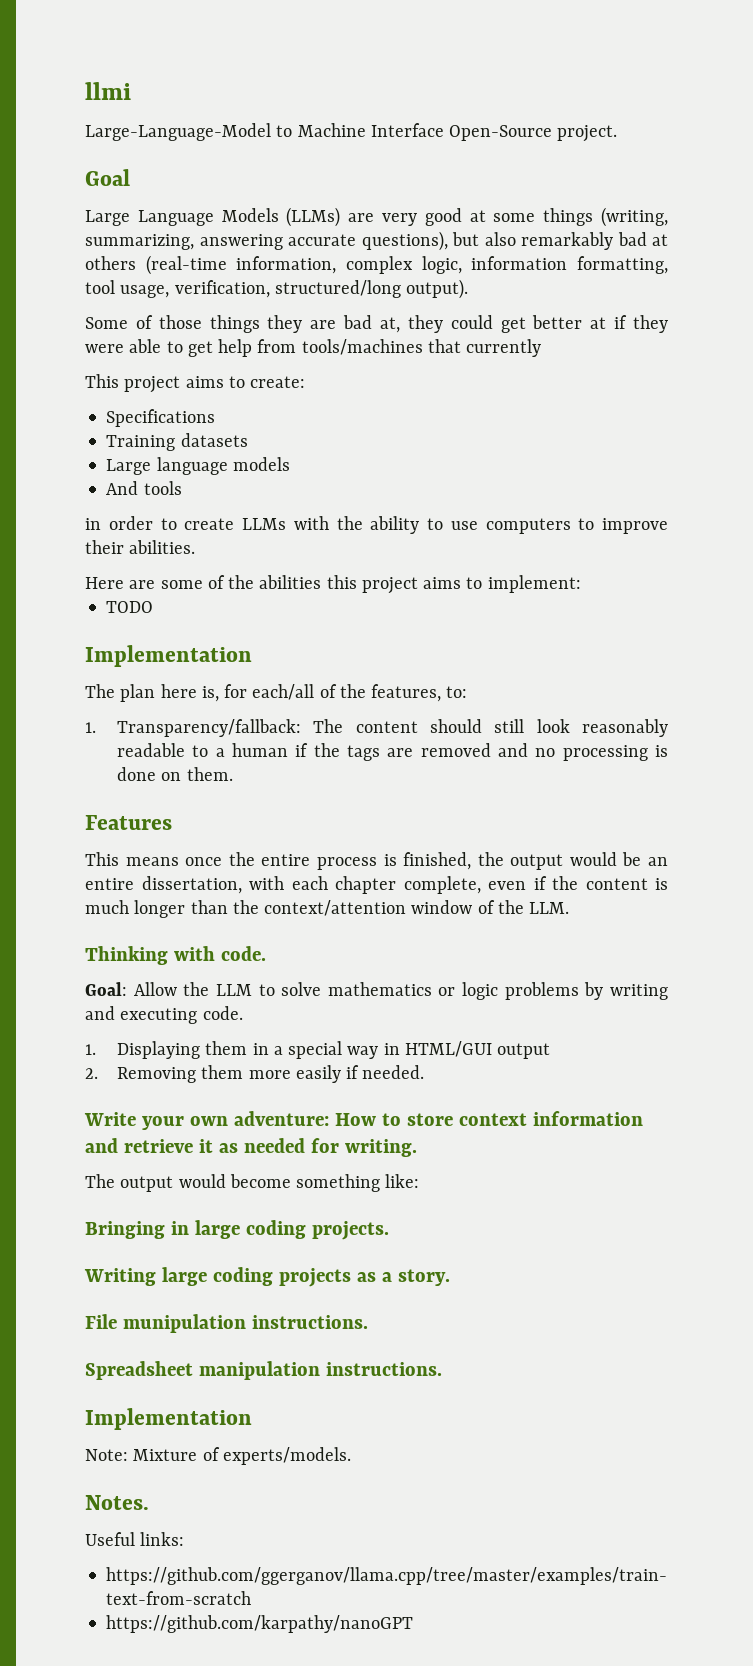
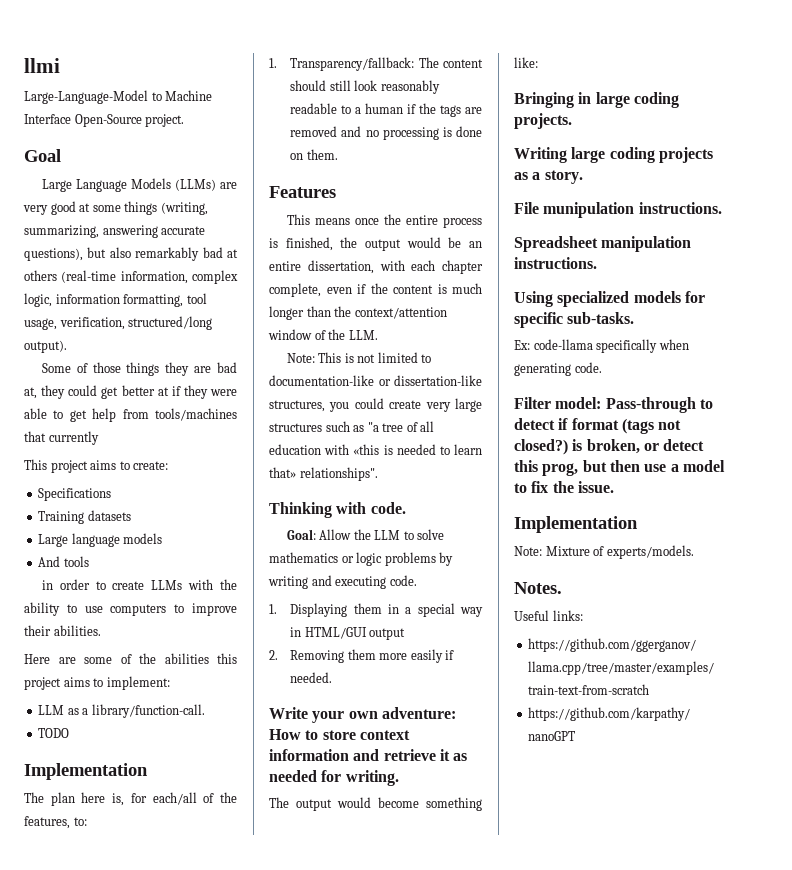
+ LLM as a library/function-call.
+ Note: This is not limited to documentation-like or dissertation-like structures, you could create very large structures such as "a tree of all education with «this is needed to learn that» relationships".
+ Using specialized models for specific sub-tasks.
+ Ex: code-llama specifically when generating code.
+ Filter model: Pass-through to detect if format (tags not closed?) is broken, or detect this prog, but then use a model to fix the issue.

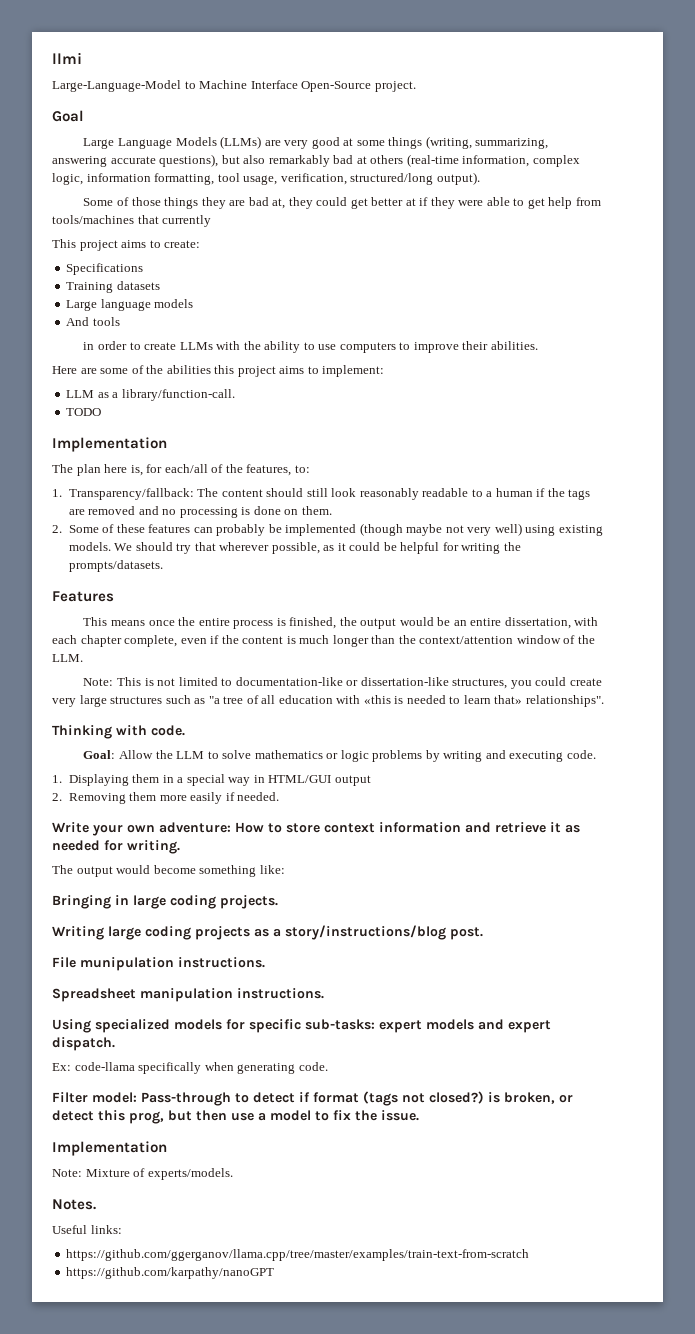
+ 2. Some of these features can probably be implemented (though maybe not very well) using existing models. We should try that wherever possible, as it could be helpful for writing the prompts/datasets.
- Writing large coding projects as a story.
+ Writing large coding projects as a story/instructions/blog post.
- Using specialized models for specific sub-tasks.
+ Using specialized models for specific sub-tasks: expert models and expert dispatch.

